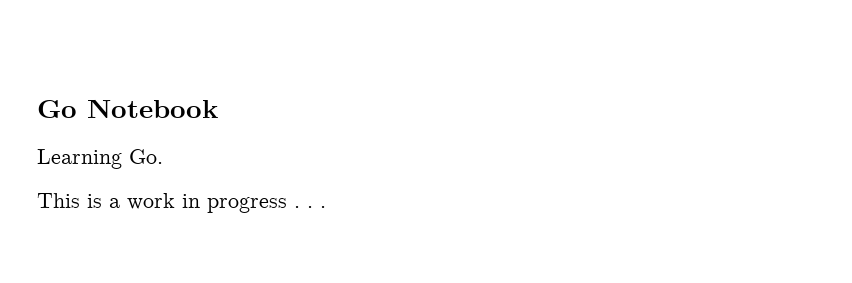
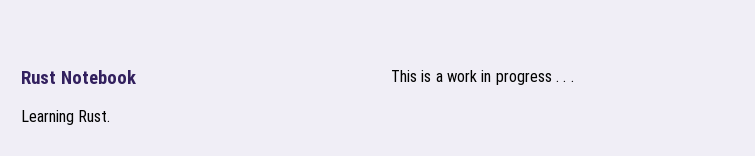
- Go Notebook
+ Rust Notebook
- Learning Go.
+ Learning Rust.

